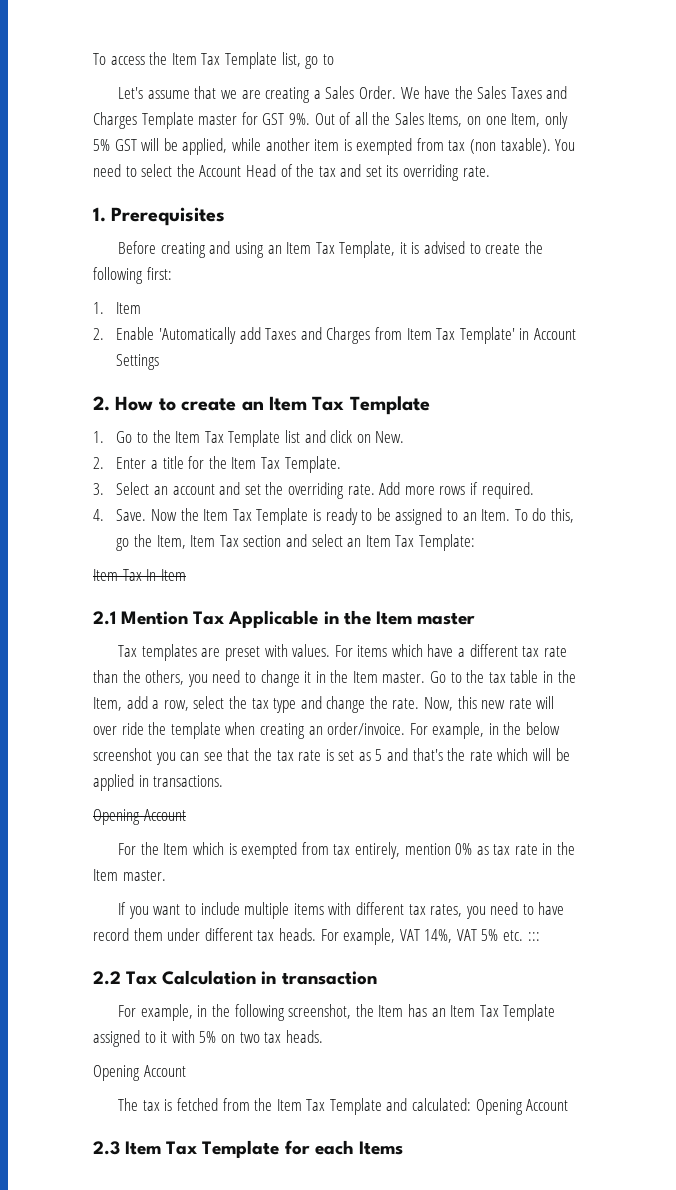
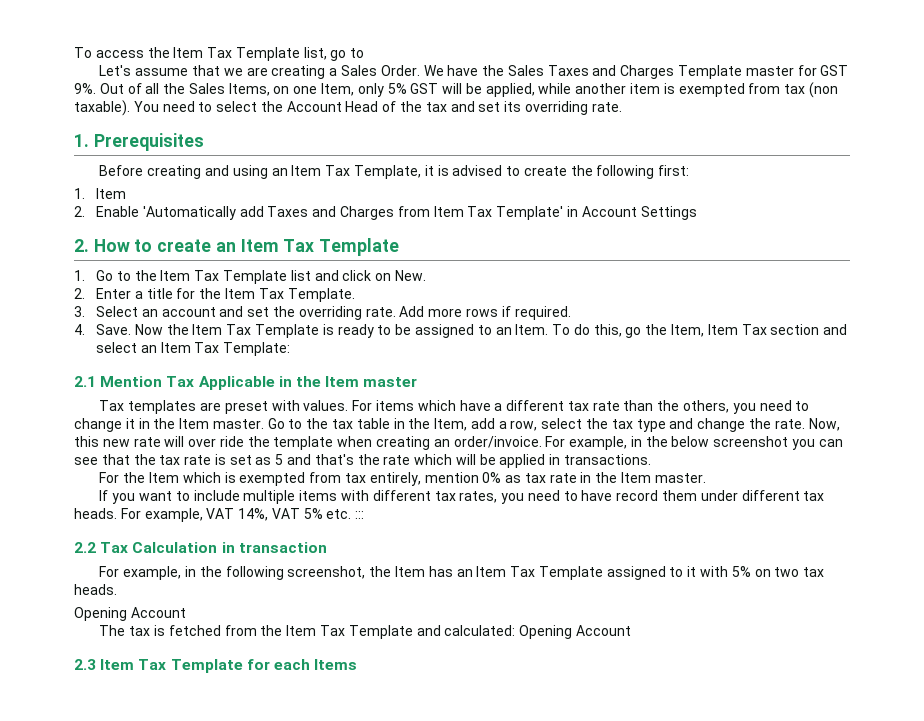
- Item Tax In Item
  For example, in the below screenshot you can see that the tax rate is set as 5 and that's the rate which will be applied in transactions.
- Opening Account

